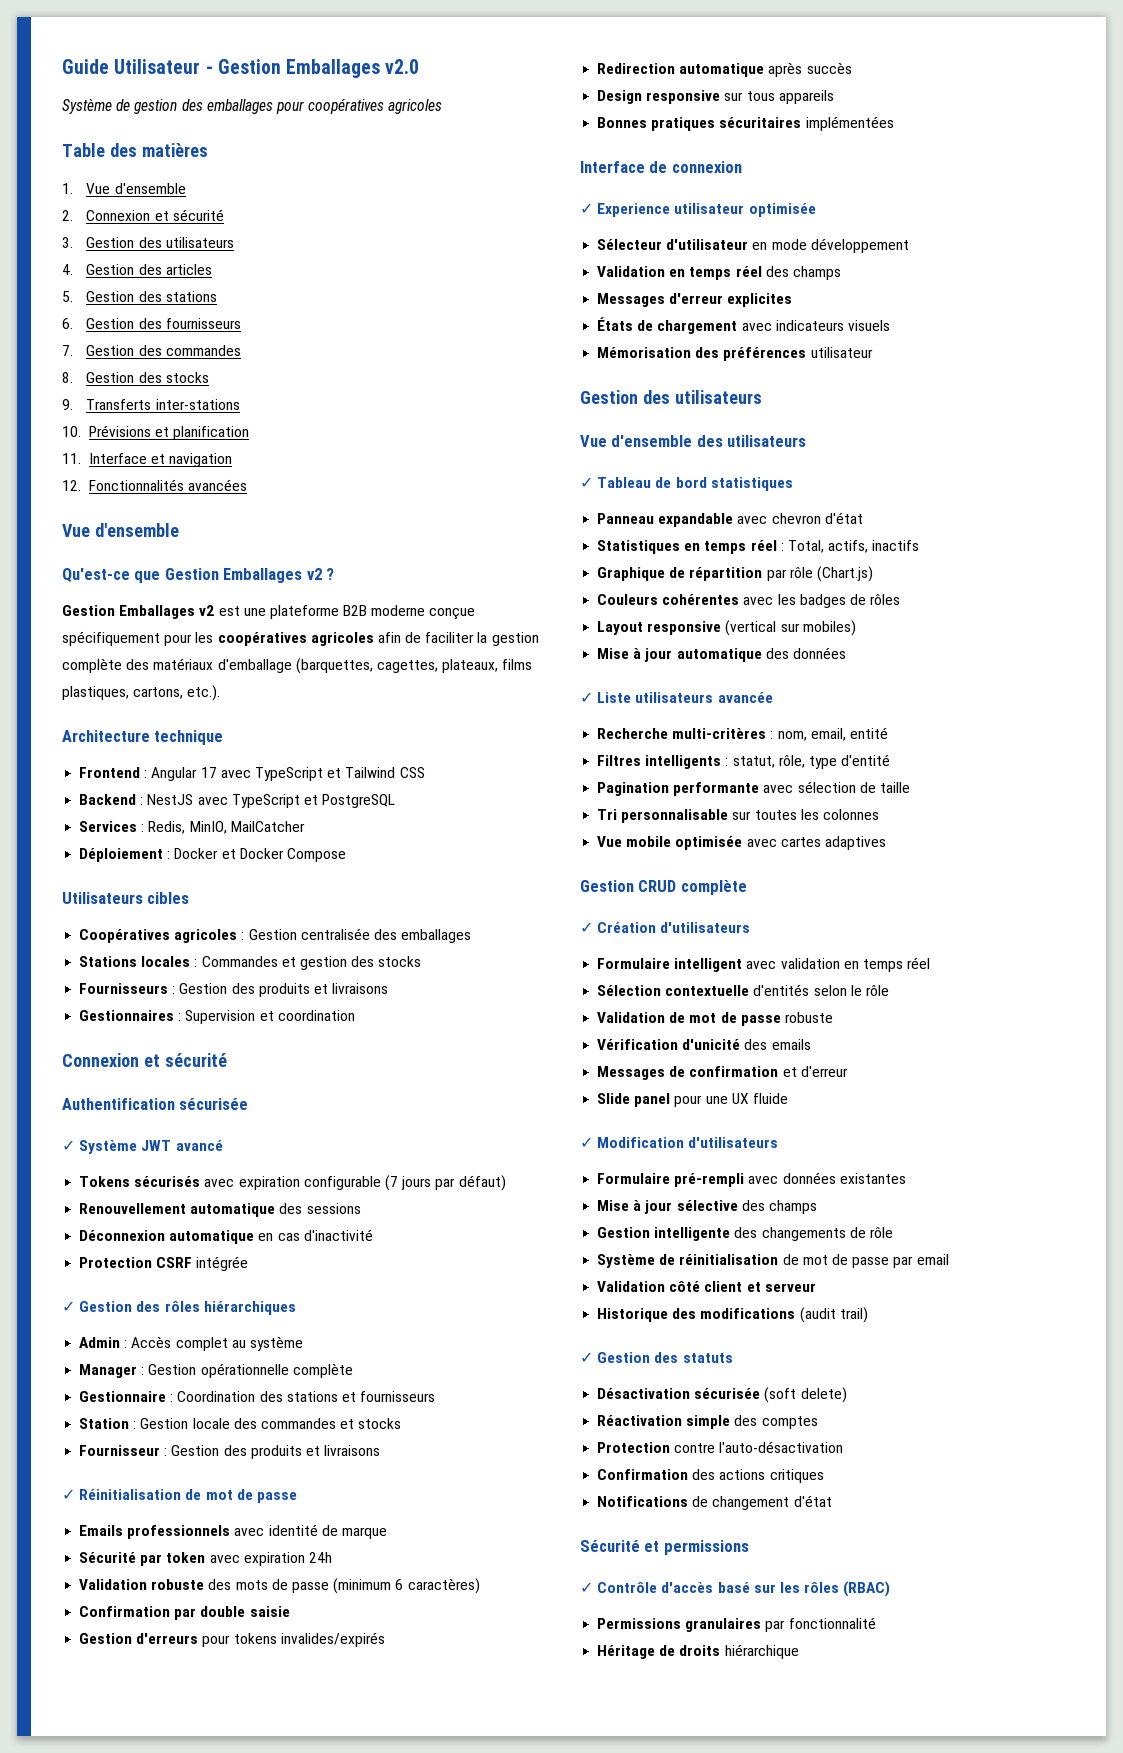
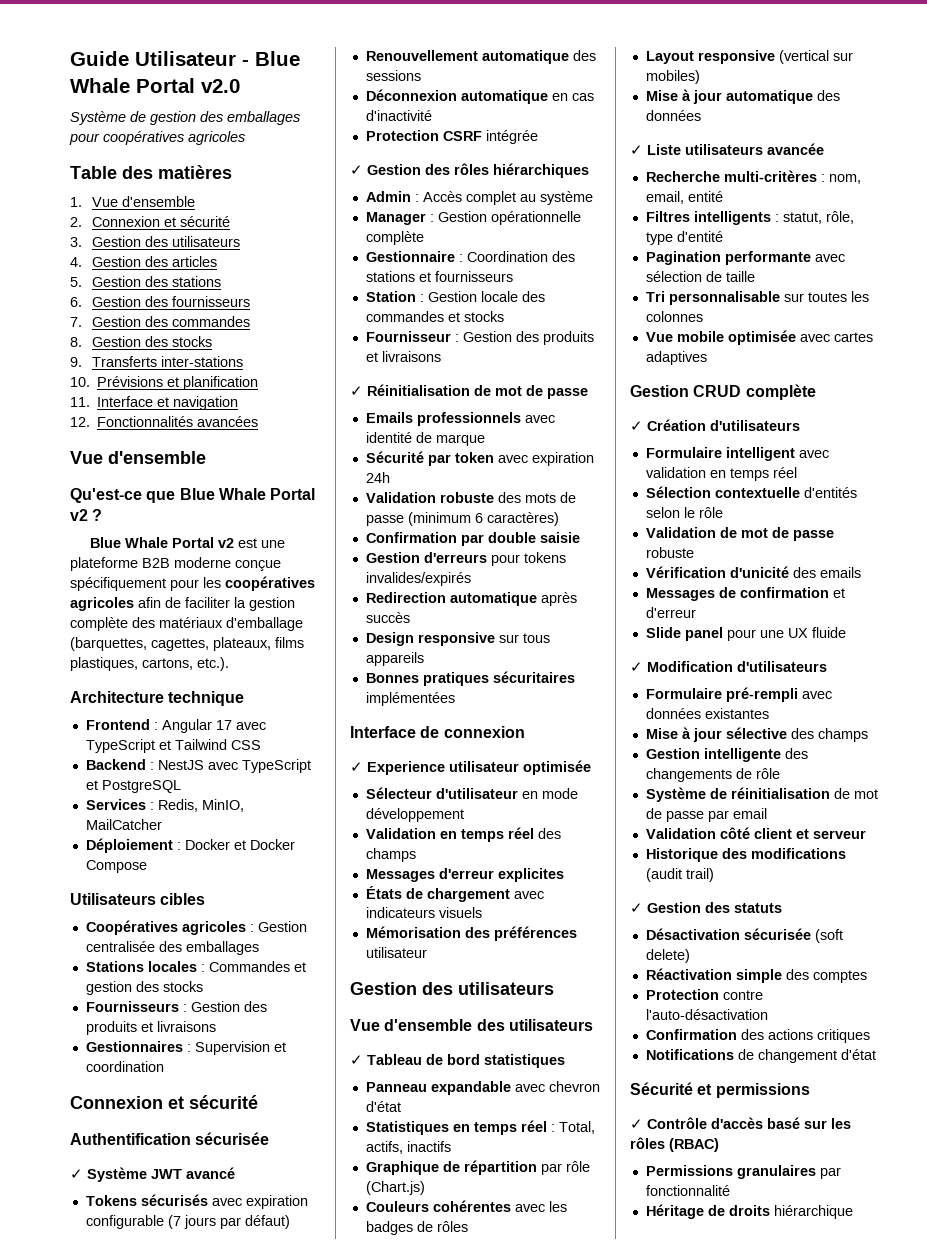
- Guide Utilisateur - Gestion Emballages v2.0
+ Guide Utilisateur - Blue Whale Portal v2.0
- Qu'est-ce que Gestion Emballages v2 ?
+ Qu'est-ce que Blue Whale Portal v2 ?
- Gestion Emballages v2 est une plateforme B2B moderne conçue spécifiquement pour les coopératives agricoles afin de faciliter la gestion complète des matériaux d'emballage (barquettes, cagettes, plateaux, films plastiques, cartons, etc.).
+ Blue Whale Portal v2 est une plateforme B2B moderne conçue spécifiquement pour les coopératives agricoles afin de faciliter la gestion complète des matériaux d'emballage (barquettes, cagettes, plateaux, films plastiques, cartons, etc.).

